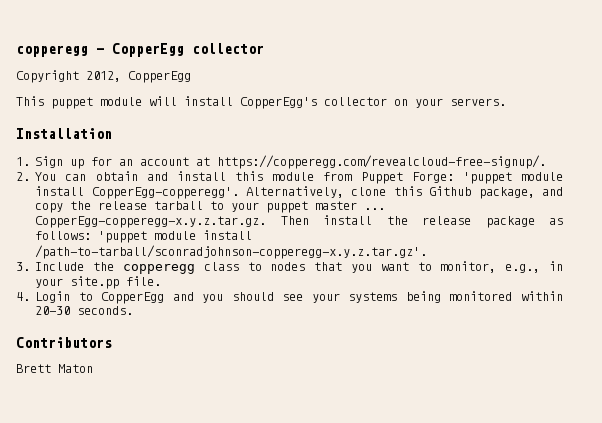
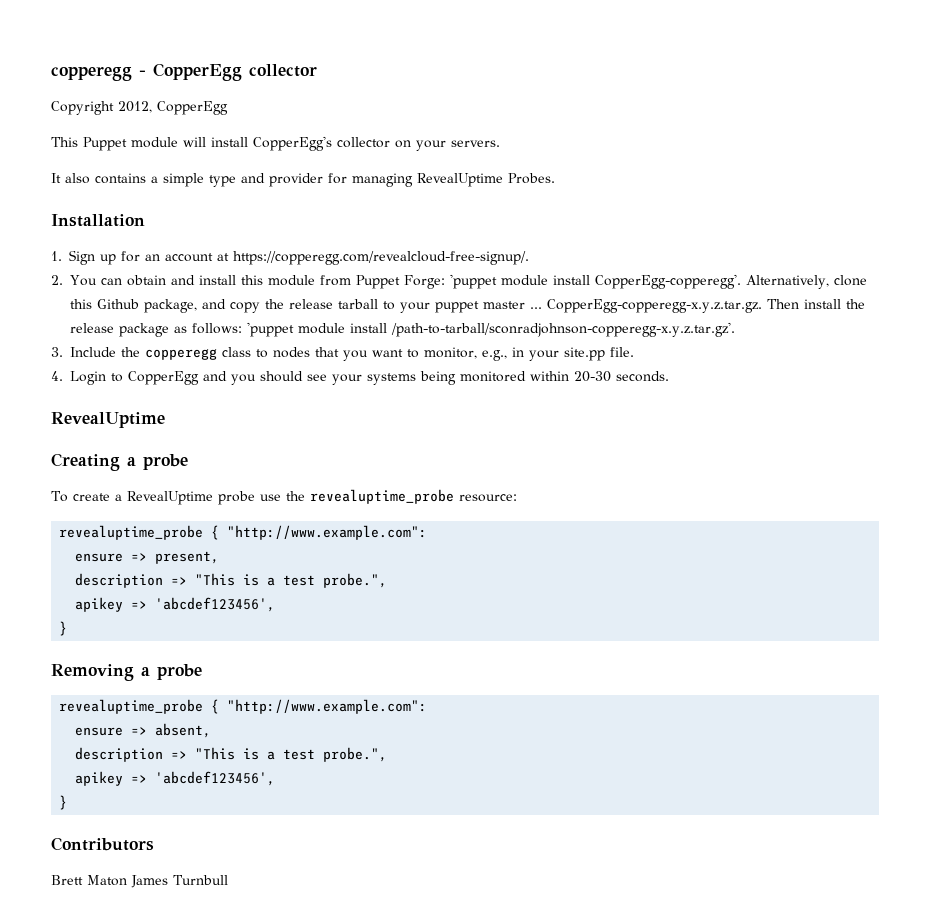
- This puppet module will install CopperEgg's collector on your servers.
+ This Puppet module will install CopperEgg's collector on your servers.
+ It also contains a simple type and provider for managing RevealUptime Probes.
  4. Login to CopperEgg and you should see your systems being monitored within 20-30 seconds.
+ RevealUptime
+ Creating a probe
+ To create a RevealUptime probe use the revealuptime_probe resource:
+ revealuptime_probe { "http://www.example.com":
+ ensure => present,
+ description => "This is a test probe.",
+ apikey => 'abcdef123456',
+ }
+ Removing a probe
+ revealuptime_probe { "http://www.example.com":
+ ensure => absent,
+ description => "This is a test probe.",
+ apikey => 'abcdef123456',
+ }
- Brett Maton
+ Brett Maton James Turnbull

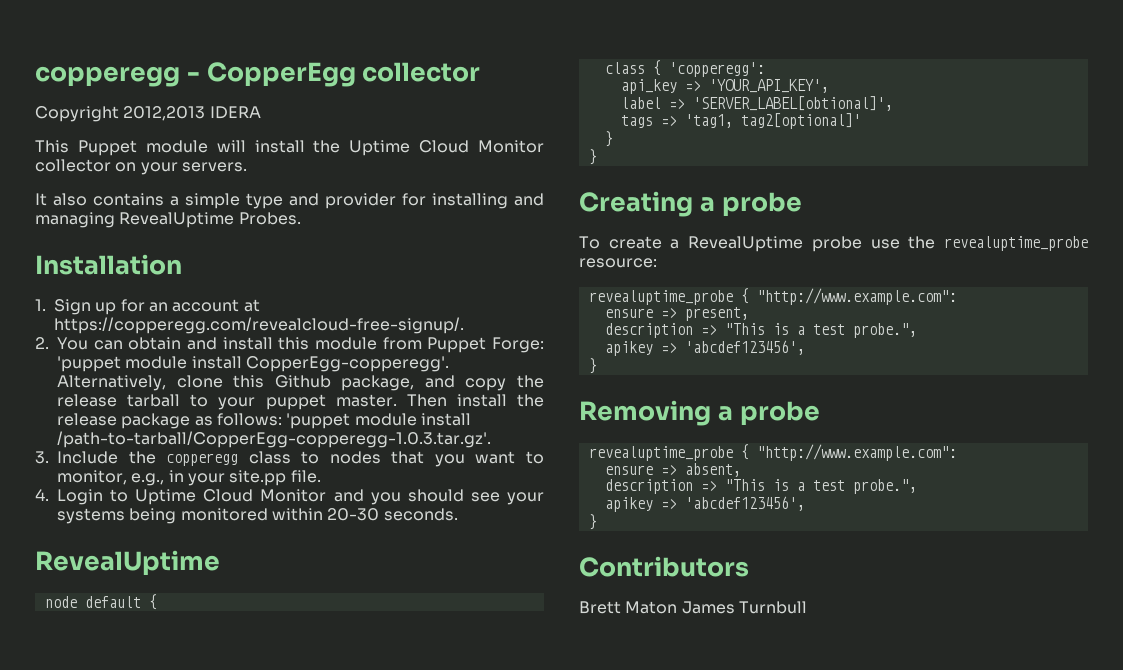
- Copyright 2012, CopperEgg
+ Copyright 2012,2013 IDERA
- This Puppet module will install CopperEgg's collector on your servers.
+ This Puppet module will install the Uptime Cloud Monitor collector on your servers.
- It also contains a simple type and provider for managing RevealUptime Probes.
+ It also contains a simple type and provider for installing and managing RevealUptime Probes.
- Alternatively, clone this Github package, and copy the release tarball to your puppet master ... CopperEgg-copperegg-x.y.z.tar.gz. Then install the release package as follows: 'puppet module install /path-to-tarball/sconradjohnson-copperegg-x.y.z.tar.gz'.
+ Alternatively, clone this Github package, and copy the release tarball to your puppet master. Then install the release package as follows: 'puppet module install /path-to-tarball/CopperEgg-copperegg-1.0.3.tar.gz'.
- 4. Login to CopperEgg and you should see your systems being monitored within 20-30 seconds.
+ 4. Login to Uptime Cloud Monitor and you should see your systems being monitored within 20-30 seconds.
+ node default {
+ class { 'copperegg':
+ api_key => 'YOUR_API_KEY',
+ label => 'SERVER_LABEL[obtional]',
+ tags => 'tag1, tag2[optional]'
+ }
+ }

